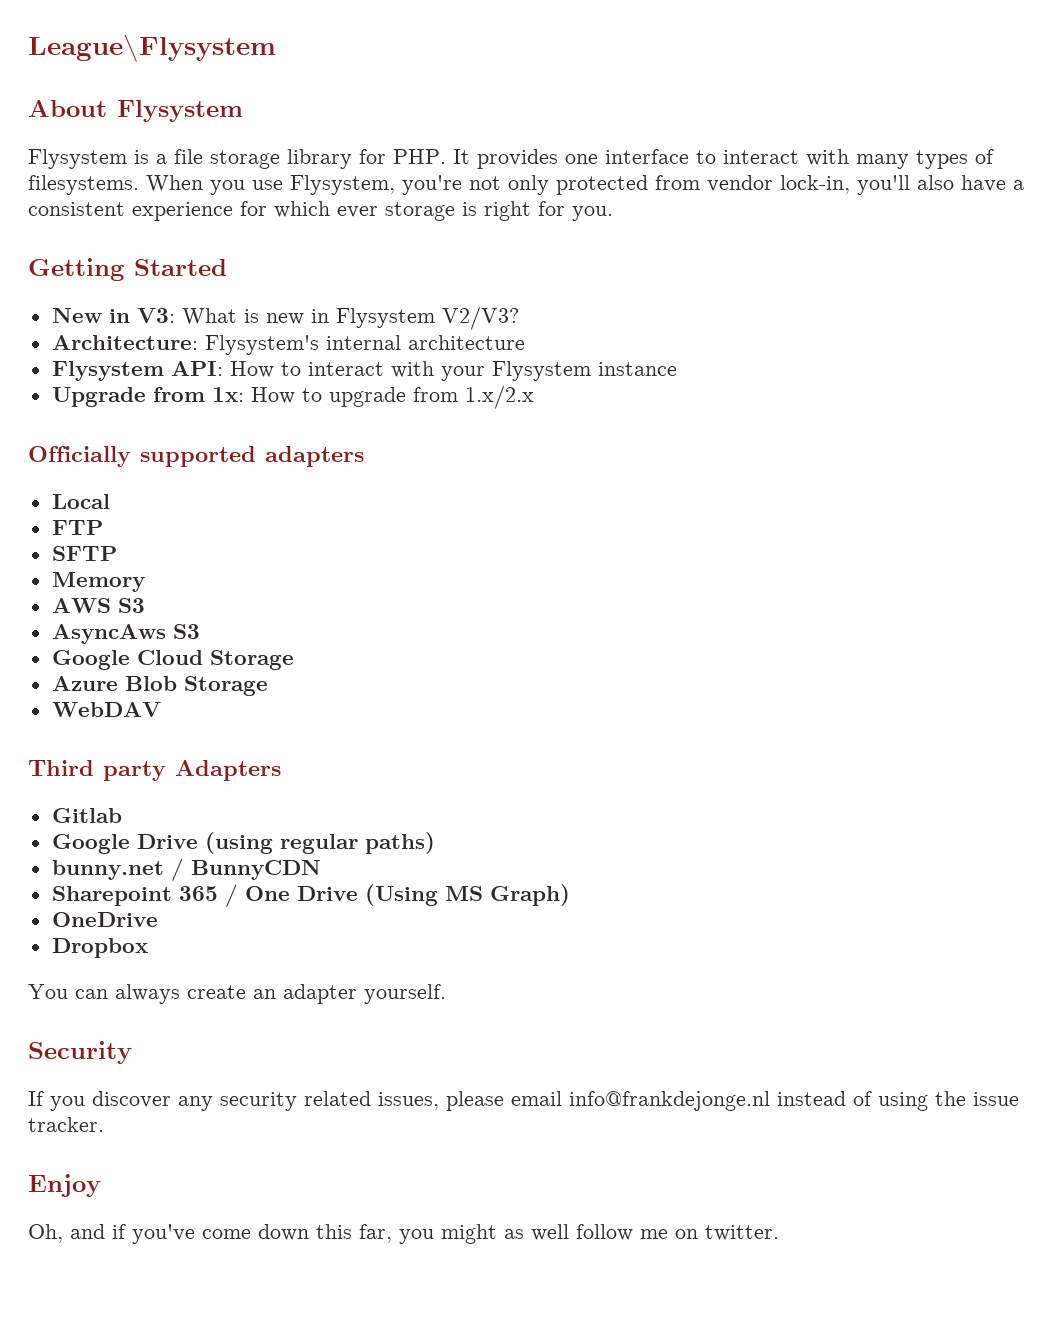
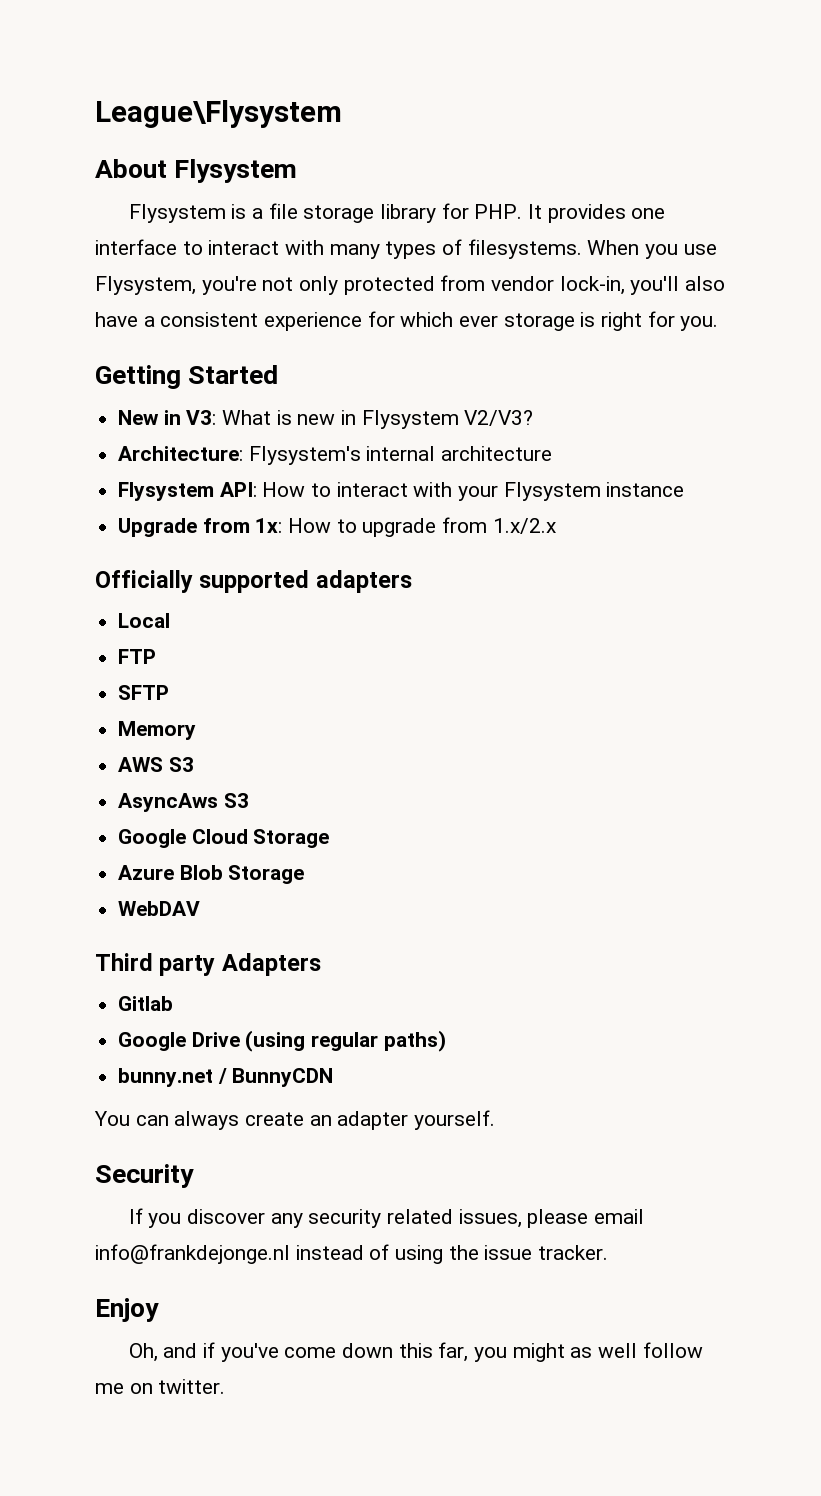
- Sharepoint 365 / One Drive (Using MS Graph)
- OneDrive
- Dropbox

